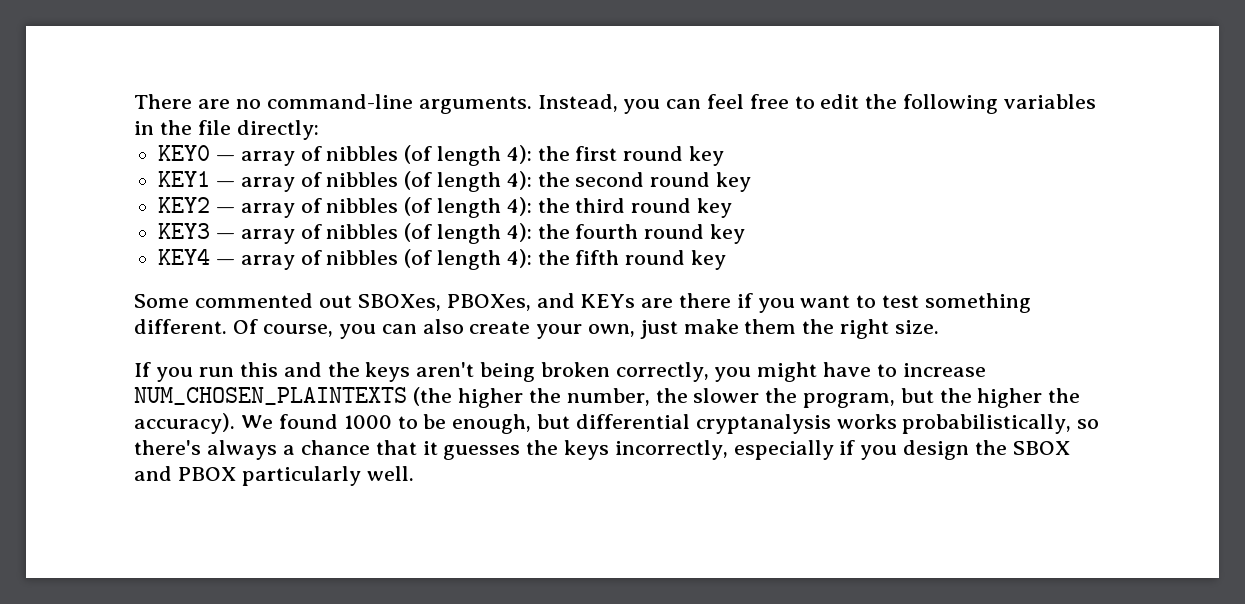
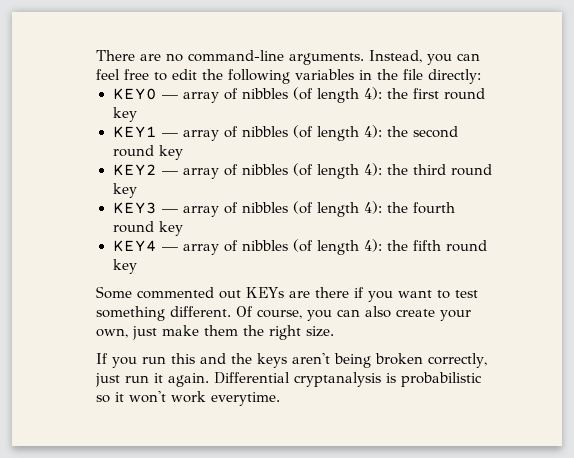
- Some commented out SBOXes, PBOXes, and KEYs are there if you want to test something different.
+ Some commented out KEYs are there if you want to test something different.
- If you run this and the keys aren't being broken correctly, you might have to increase NUM_CHOSEN_PLAINTEXTS (the higher the number, the slower the program, but the higher the accuracy). We found 1000 to be enough, but differential cryptanalysis works probabilistically, so there's always a chance that it guesses the keys incorrectly, especially if you design the SBOX and PBOX particularly well.
+ If you run this and the keys aren't being broken correctly, just run it again. Differential cryptanalysis is probabilistic so it won't work everytime.

